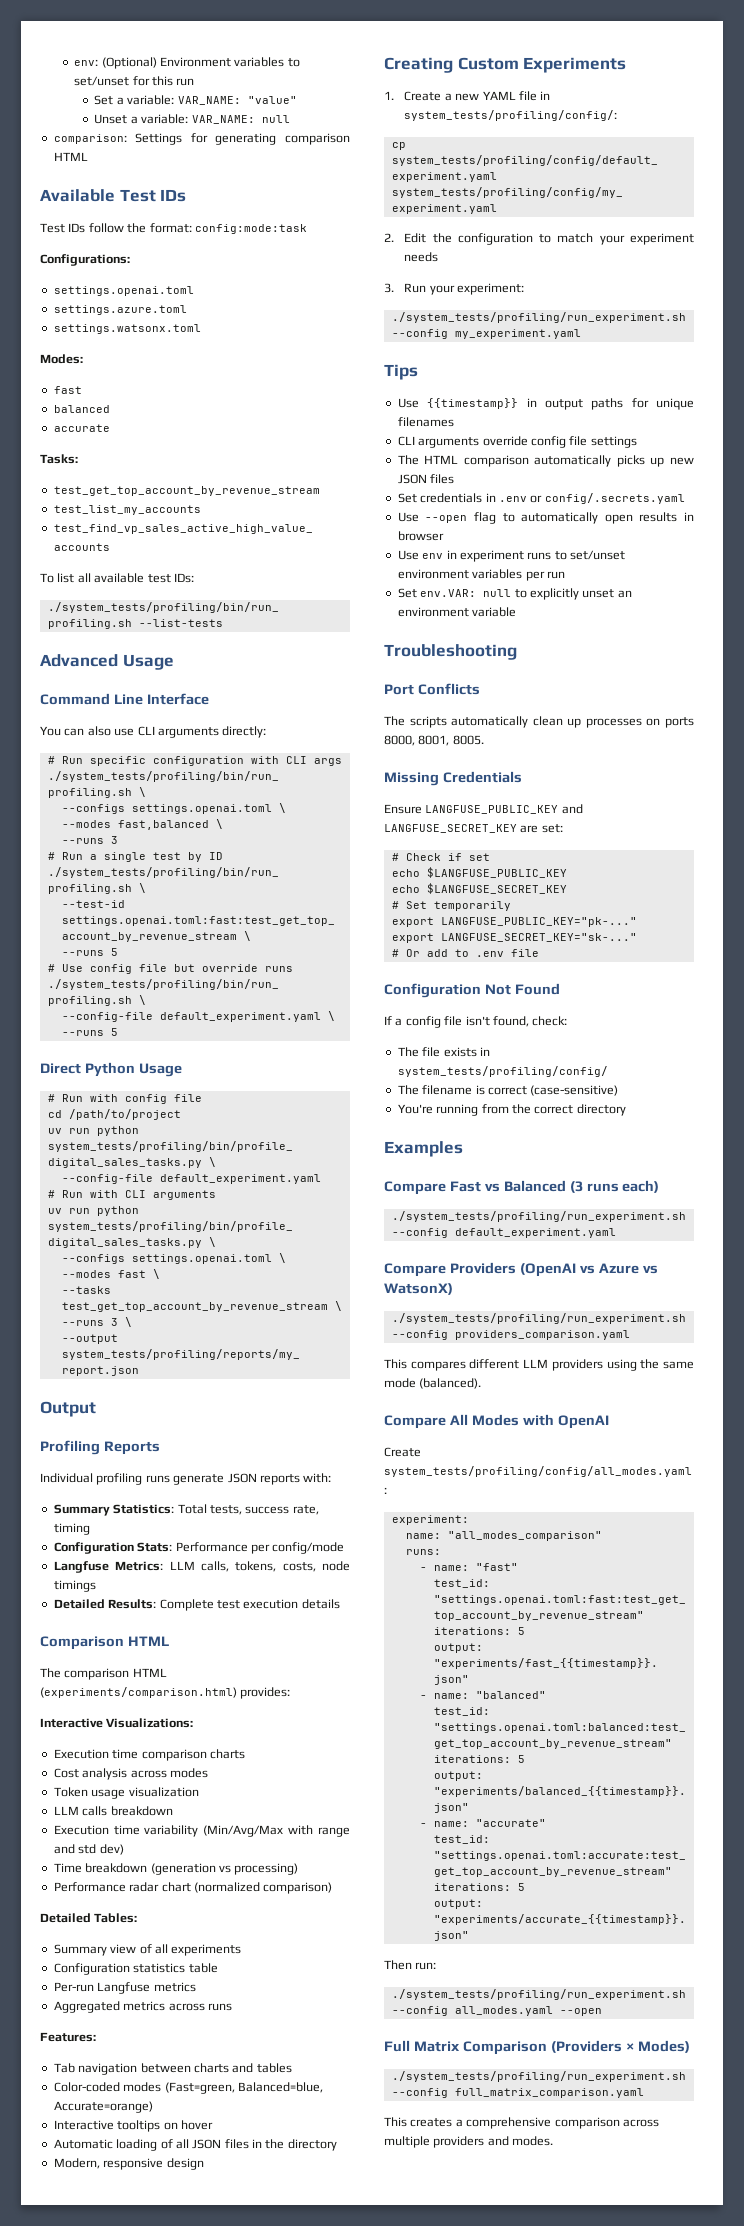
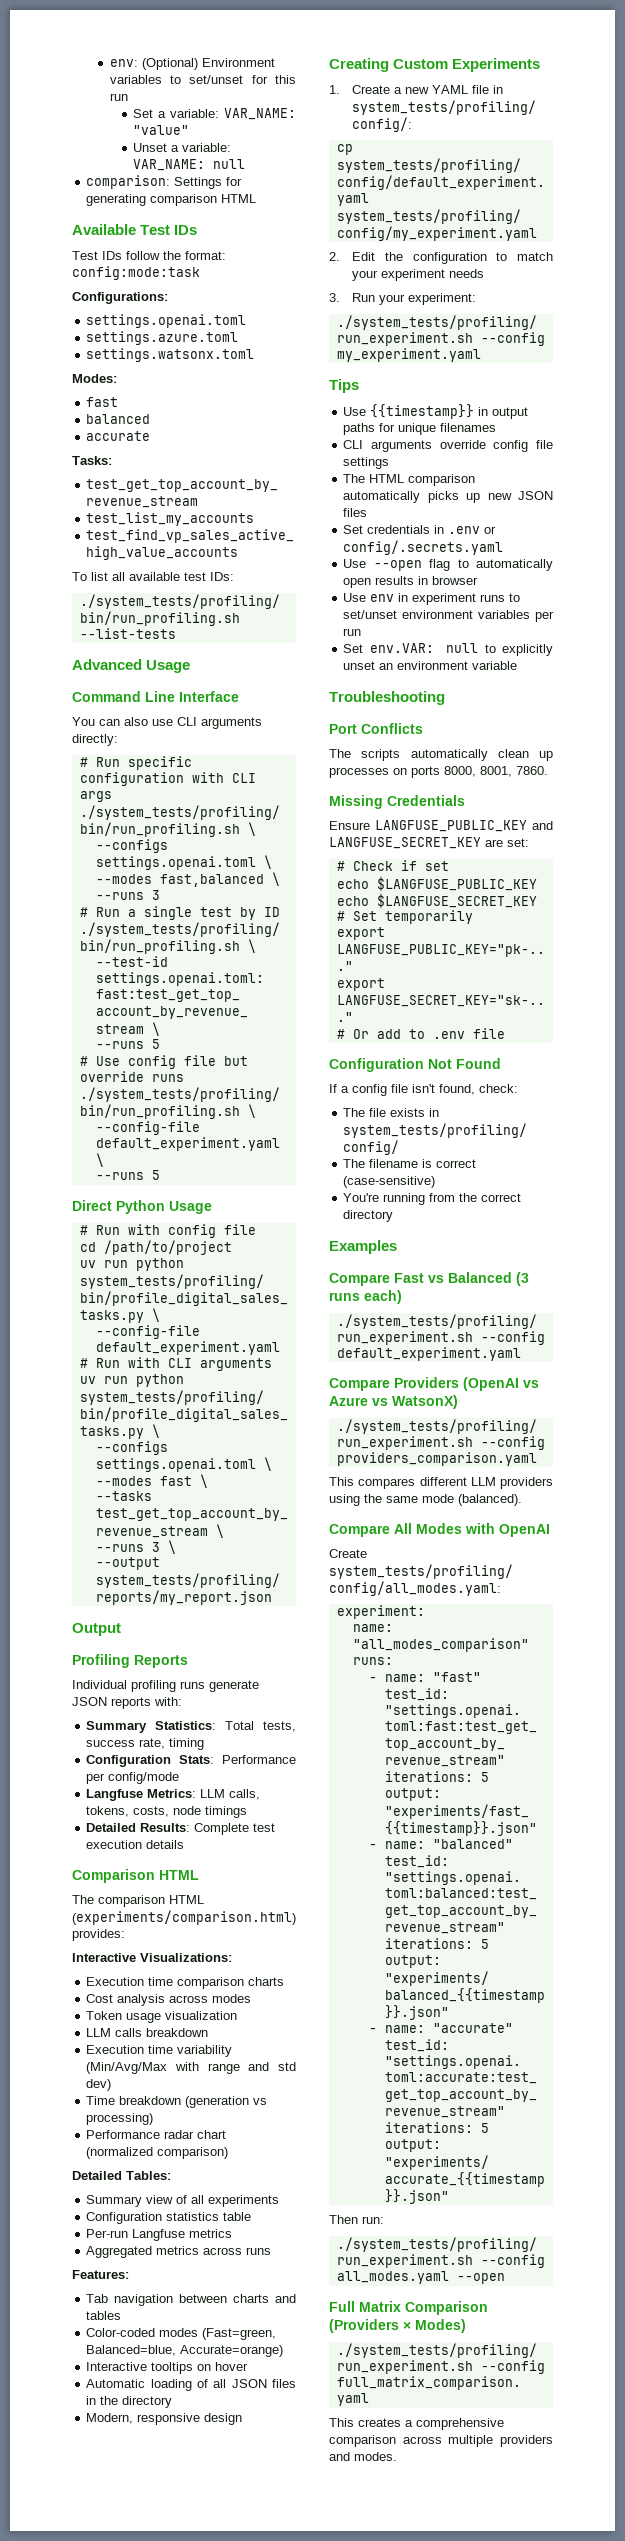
- The scripts automatically clean up processes on ports 8000, 8001, 8005.
+ The scripts automatically clean up processes on ports 8000, 8001, 7860.

